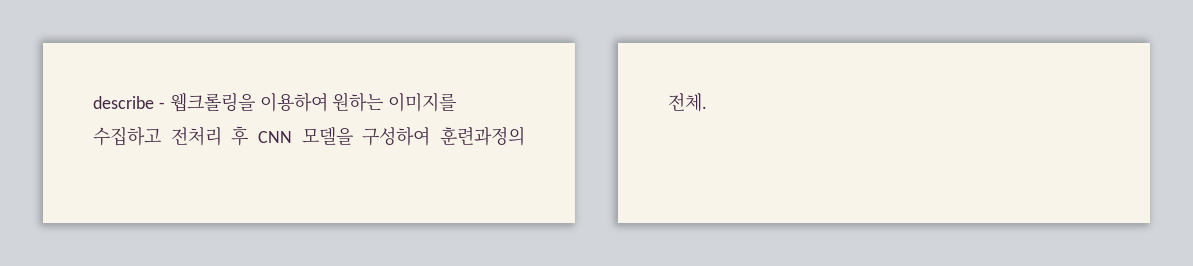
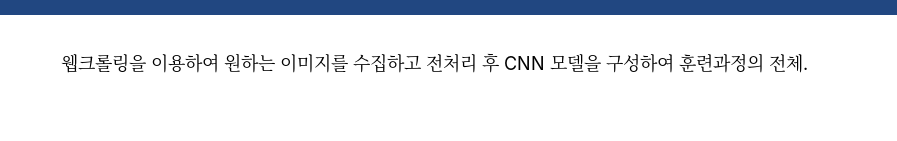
- describe - 웹크롤링을 이용하여 원하는 이미지를 수집하고 전처리 후 CNN 모델을 구성하여 훈련과정의 전체.
+ 웹크롤링을 이용하여 원하는 이미지를 수집하고 전처리 후 CNN 모델을 구성하여 훈련과정의 전체.

